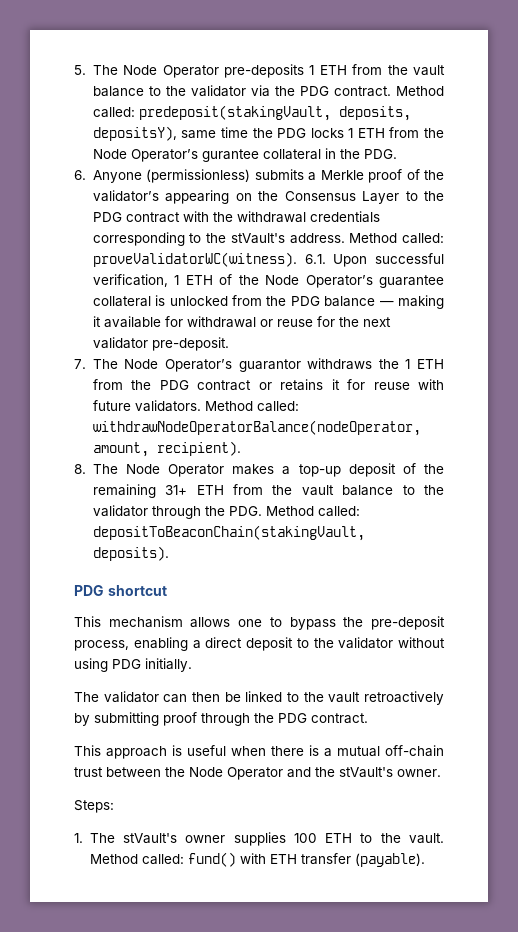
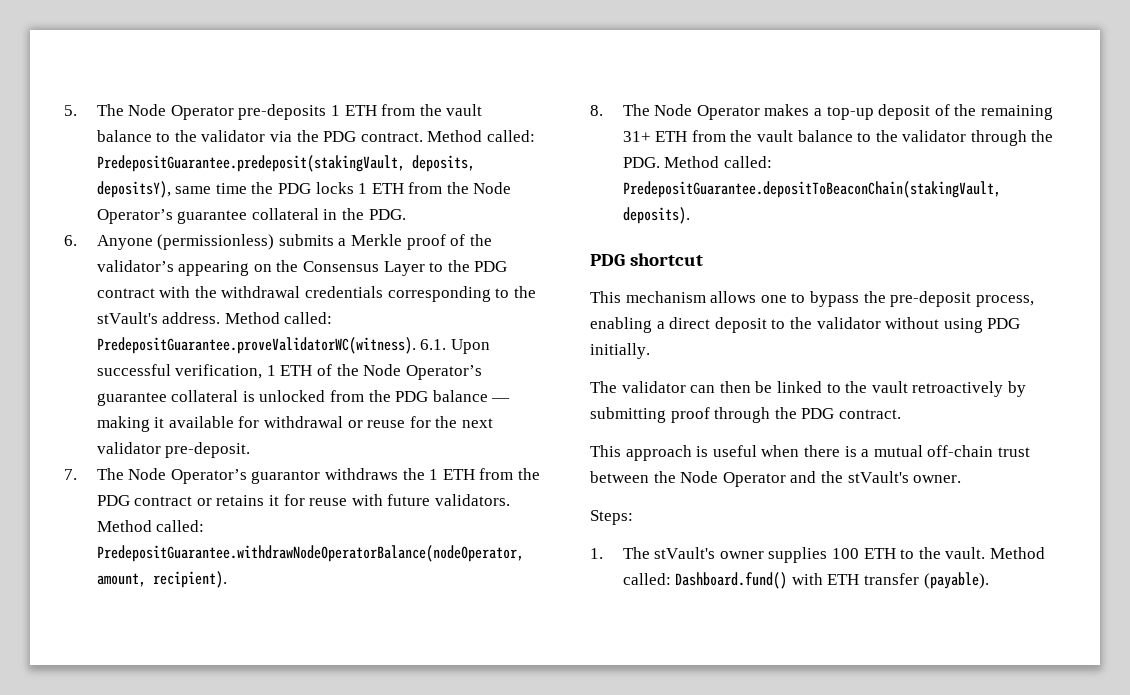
- Method called: predeposit(stakingVault, deposits, depositsY), same time the PDG locks 1 ETH from the Node Operator’s gurantee collateral in the PDG.
+ Method called: PredepositGuarantee.predeposit(stakingVault, deposits, depositsY), same time the PDG locks 1 ETH from the Node Operator’s guarantee collateral in the PDG.
- Method called: proveValidatorWC(witness). 6.1. Upon successful verification, 1 ETH of the Node Operator’s guarantee collateral is unlocked from the PDG balance — making it available for withdrawal or reuse for the next validator pre-deposit.
+ Method called: PredepositGuarantee.proveValidatorWC(witness). 6.1. Upon successful verification, 1 ETH of the Node Operator’s guarantee collateral is unlocked from the PDG balance — making it available for withdrawal or reuse for the next validator pre-deposit.
- Method called: withdrawNodeOperatorBalance(nodeOperator, amount, recipient).
+ Method called: PredepositGuarantee.withdrawNodeOperatorBalance(nodeOperator, amount, recipient).
- 8. The Node Operator makes a top-up deposit of the remaining 31+ ETH from the vault balance to the validator through the PDG. Method called: depositToBeaconChain(stakingVault, deposits).
+ 8. The Node Operator makes a top-up deposit of the remaining 31+ ETH from the vault balance to the validator through the PDG. Method called: PredepositGuarantee.depositToBeaconChain(stakingVault, deposits).
- Method called: fund() with ETH transfer (payable).
+ Method called: Dashboard.fund() with ETH transfer (payable).

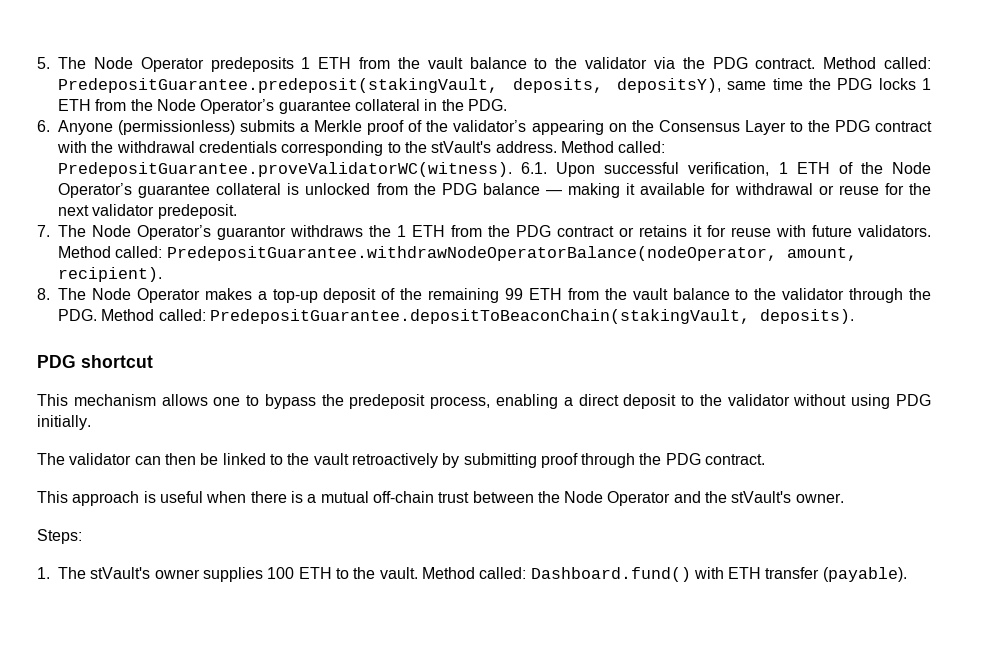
- 5. The Node Operator pre-deposits 1 ETH from the vault balance to the validator via the PDG contract.
+ 5. The Node Operator predeposits 1 ETH from the vault balance to the validator via the PDG contract.
- Method called: PredepositGuarantee.proveValidatorWC(witness). 6.1. Upon successful verification, 1 ETH of the Node Operator’s guarantee collateral is unlocked from the PDG balance — making it available for withdrawal or reuse for the next validator pre-deposit.
+ Method called: PredepositGuarantee.proveValidatorWC(witness). 6.1. Upon successful verification, 1 ETH of the Node Operator’s guarantee collateral is unlocked from the PDG balance — making it available for withdrawal or reuse for the next validator predeposit.
- 8. The Node Operator makes a top-up deposit of the remaining 31+ ETH from the vault balance to the validator through the PDG. Method called: PredepositGuarantee.depositToBeaconChain(stakingVault, deposits).
+ 8. The Node Operator makes a top-up deposit of the remaining 99 ETH from the vault balance to the validator through the PDG. Method called: PredepositGuarantee.depositToBeaconChain(stakingVault, deposits).
- This mechanism allows one to bypass the pre-deposit process, enabling a direct deposit to the validator without using PDG initially.
+ This mechanism allows one to bypass the predeposit process, enabling a direct deposit to the validator without using PDG initially.

